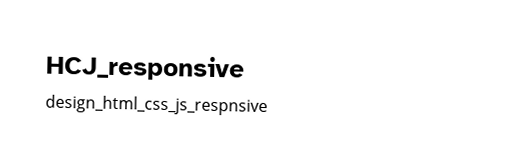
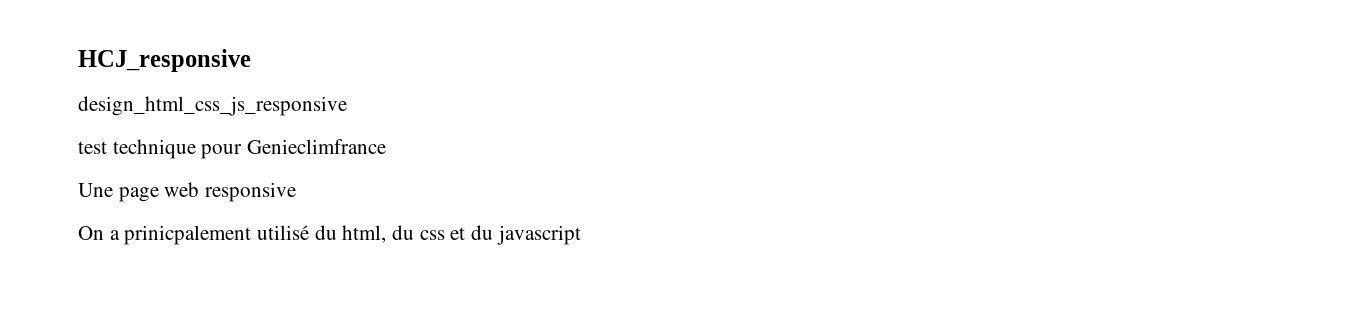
- design_html_css_js_respnsive
+ design_html_css_js_responsive
+ test technique pour Genieclimfrance
+ Une page web responsive
+ On a prinicpalement utilisé du html, du css et du javascript

